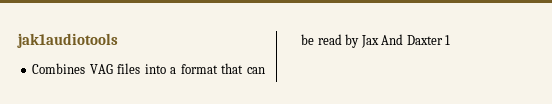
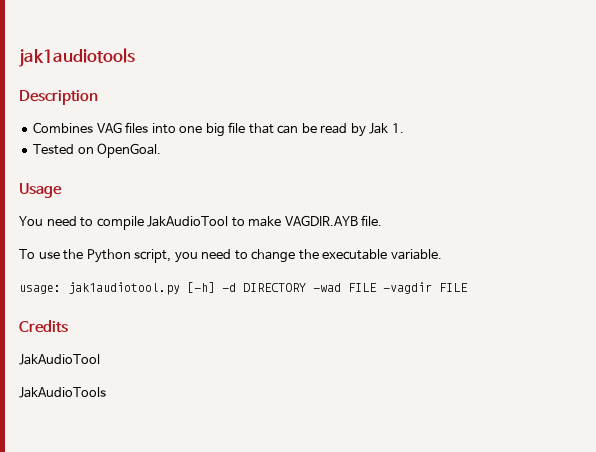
+ Description
- Combines VAG files into a format that can be read by Jax And Daxter 1
+ Combines VAG files into one big file that can be read by Jak 1.
+ Tested on OpenGoal.
+ Usage
+ You need to compile JakAudioTool to make VAGDIR.AYB file.
+ To use the Python script, you need to change the executable variable.
+ usage: jak1audiotool.py [-h] -d DIRECTORY -wad FILE -vagdir FILE
+ Credits
+ JakAudioTool
+ JakAudioTools

